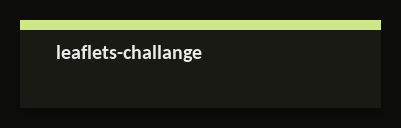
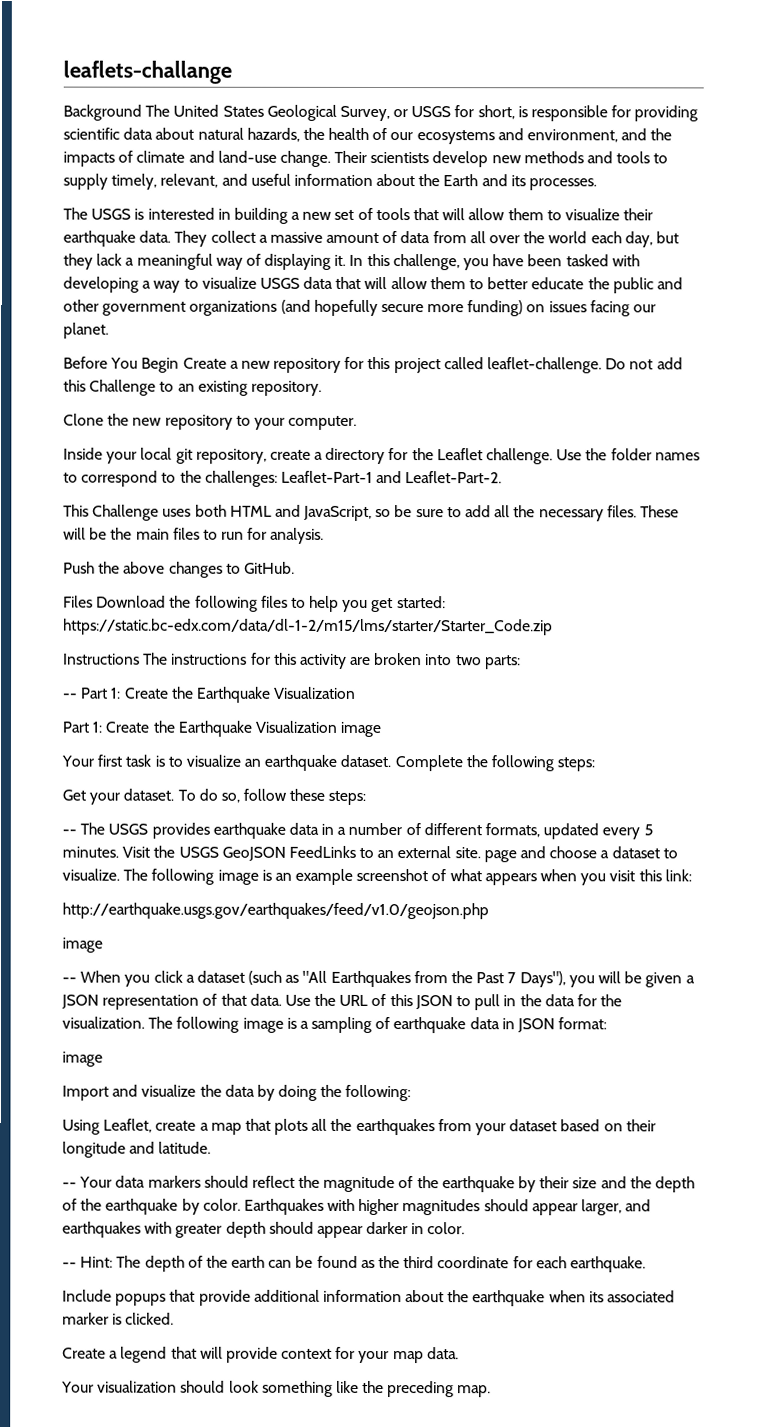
+ Background The United States Geological Survey, or USGS for short, is responsible for providing scientific data about natural hazards, the health of our ecosystems and environment, and the impacts of climate and land-use change. Their scientists develop new methods and tools to supply timely, relevant, and useful information about the Earth and its processes.
+ The USGS is interested in building a new set of tools that will allow them to visualize their earthquake data. They collect a massive amount of data from all over the world each day, but they lack a meaningful way of displaying it. In this challenge, you have been tasked with developing a way to visualize USGS data that will allow them to better educate the public and other government organizations (and hopefully secure more funding) on issues facing our planet.
+ Before You Begin Create a new repository for this project called leaflet-challenge. Do not add this Challenge to an existing repository.
+ Clone the new repository to your computer.
+ Inside your local git repository, create a directory for the Leaflet challenge. Use the folder names to correspond to the challenges: Leaflet-Part-1 and Leaflet-Part-2.
+ This Challenge uses both HTML and JavaScript, so be sure to add all the necessary files. These will be the main files to run for analysis.
+ Push the above changes to GitHub.
+ Files Download the following files to help you get started: https://static.bc-edx.com/data/dl-1-2/m15/lms/starter/Starter_Code.zip
+ Instructions The instructions for this activity are broken into two parts:
+ -- Part 1: Create the Earthquake Visualization
+ Part 1: Create the Earthquake Visualization image
+ Your first task is to visualize an earthquake dataset. Complete the following steps:
+ Get your dataset. To do so, follow these steps:
+ -- The USGS provides earthquake data in a number of different formats, updated every 5 minutes. Visit the USGS GeoJSON FeedLinks to an external site. page and choose a dataset to visualize. The following image is an example screenshot of what appears when you visit this link:
+ http://earthquake.usgs.gov/earthquakes/feed/v1.0/geojson.php
+ image
+ -- When you click a dataset (such as "All Earthquakes from the Past 7 Days"), you will be given a JSON representation of that data. Use the URL of this JSON to pull in the data for the visualization. The following image is a sampling of earthquake data in JSON format:
+ image
+ Import and visualize the data by doing the following:
+ Using Leaflet, create a map that plots all the earthquakes from your dataset based on their longitude and latitude.
+ -- Your data markers should reflect the magnitude of the earthquake by their size and the depth of the earthquake by color. Earthquakes with higher magnitudes should appear larger, and earthquakes with greater depth should appear darker in color.
+ -- Hint: The depth of the earth can be found as the third coordinate for each earthquake.
+ Include popups that provide additional information about the earthquake when its associated marker is clicked.
+ Create a legend that will provide context for your map data.
+ Your visualization should look something like the preceding map.

